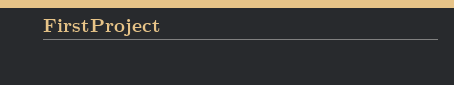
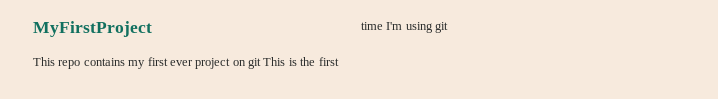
- FirstProject
+ MyFirstProject
+ This repo contains my first ever project on git This is the first time I'm using git

